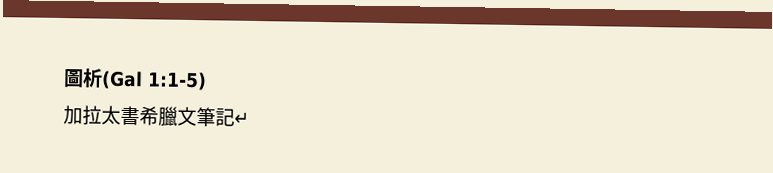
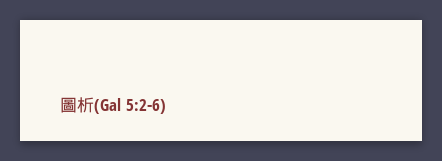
- 圖析(Gal 1:1-5)
- 加拉太書希臘文筆記↵
+ 圖析(Gal 5:2-6)

